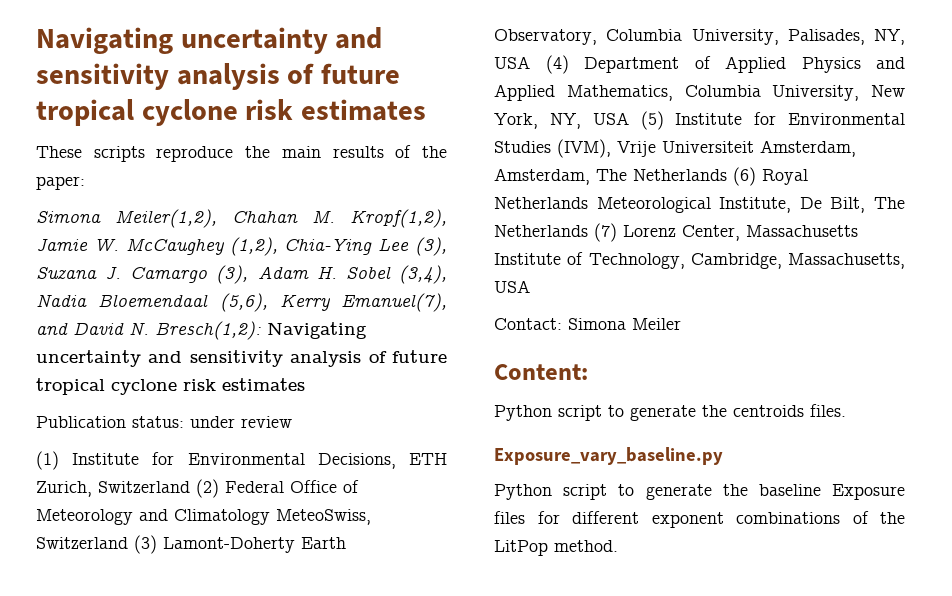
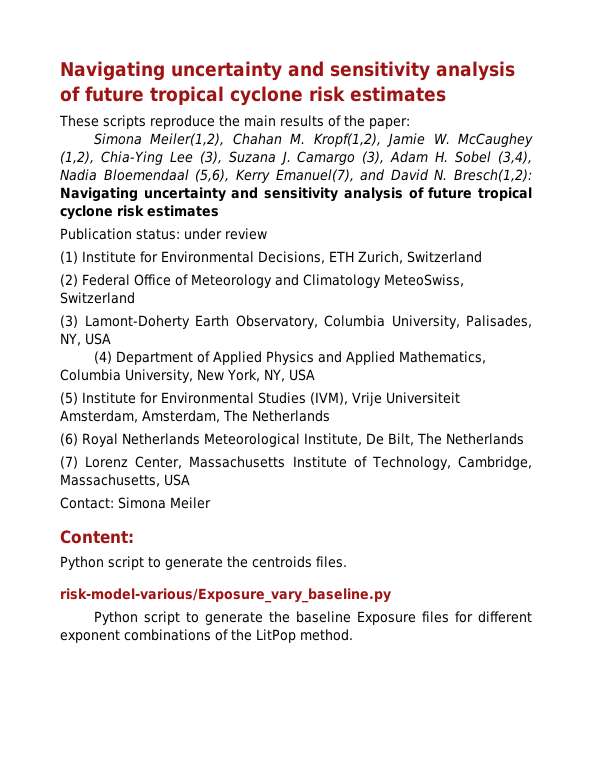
- (1) Institute for Environmental Decisions, ETH Zurich, Switzerland (2) Federal Office of Meteorology and Climatology MeteoSwiss, Switzerland (3) Lamont-Doherty Earth Observatory, Columbia University, Palisades, NY, USA (4) Department of Applied Physics and Applied Mathematics, Columbia University, New York, NY, USA (5) Institute for Environmental Studies (IVM), Vrije Universiteit Amsterdam, Amsterdam, The Netherlands (6) Royal Netherlands Meteorological Institute, De Bilt, The Netherlands (7) Lorenz Center, Massachusetts Institute of Technology, Cambridge, Massachusetts, USA
+ (1) Institute for Environmental Decisions, ETH Zurich, Switzerland
+ (2) Federal Office of Meteorology and Climatology MeteoSwiss, Switzerland
+ (3) Lamont-Doherty Earth Observatory, Columbia University, Palisades, NY, USA
+ (4) Department of Applied Physics and Applied Mathematics, Columbia University, New York, NY, USA
+ (5) Institute for Environmental Studies (IVM), Vrije Universiteit Amsterdam, Amsterdam, The Netherlands
+ (6) Royal Netherlands Meteorological Institute, De Bilt, The Netherlands
+ (7) Lorenz Center, Massachusetts Institute of Technology, Cambridge, Massachusetts, USA
- Exposure_vary_baseline.py
+ risk-model-various/Exposure_vary_baseline.py

